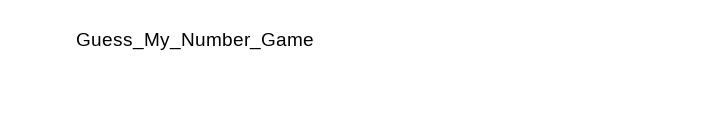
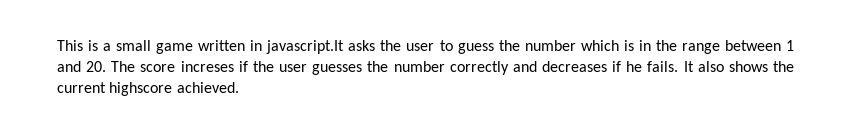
- Guess_My_Number_Game
+ This is a small game written in javascript.It asks the user to guess the number which is in the range between 1 and 20. The score increses if the user guesses the number correctly and decreases if he fails. It also shows the current highscore achieved.

